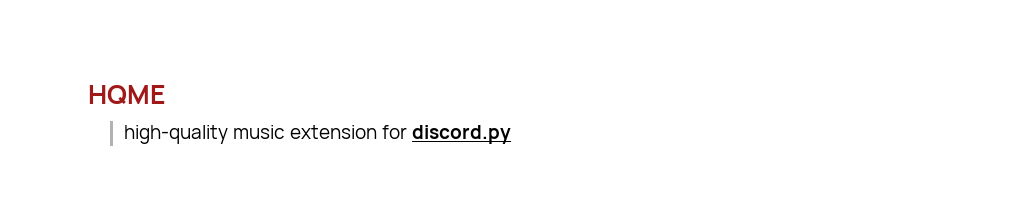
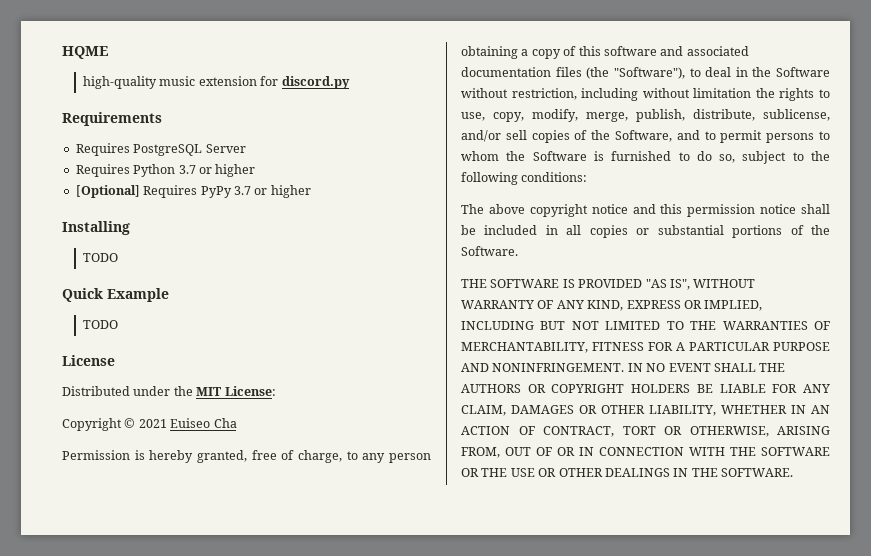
+ Requirements
+ Requires PostgreSQL Server
+ Requires Python 3.7 or higher
+ [Optional] Requires PyPy 3.7 or higher
+ Installing
+ TODO
+ Quick Example
+ TODO
+ License
+ Distributed under the MIT License:
+ Copyright © 2021 Euiseo Cha
+ Permission is hereby granted, free of charge, to any person obtaining a copy of this software and associated documentation files (the "Software"), to deal in the Software without restriction, including without limitation the rights to use, copy, modify, merge, publish, distribute, sublicense, and/or sell copies of the Software, and to permit persons to whom the Software is furnished to do so, subject to the following conditions:
+ The above copyright notice and this permission notice shall be included in all copies or substantial portions of the Software.
+ THE SOFTWARE IS PROVIDED "AS IS", WITHOUT WARRANTY OF ANY KIND, EXPRESS OR IMPLIED, INCLUDING BUT NOT LIMITED TO THE WARRANTIES OF MERCHANTABILITY, FITNESS FOR A PARTICULAR PURPOSE AND NONINFRINGEMENT. IN NO EVENT SHALL THE AUTHORS OR COPYRIGHT HOLDERS BE LIABLE FOR ANY CLAIM, DAMAGES OR OTHER LIABILITY, WHETHER IN AN ACTION OF CONTRACT, TORT OR OTHERWISE, ARISING FROM, OUT OF OR IN CONNECTION WITH THE SOFTWARE OR THE USE OR OTHER DEALINGS IN THE SOFTWARE.

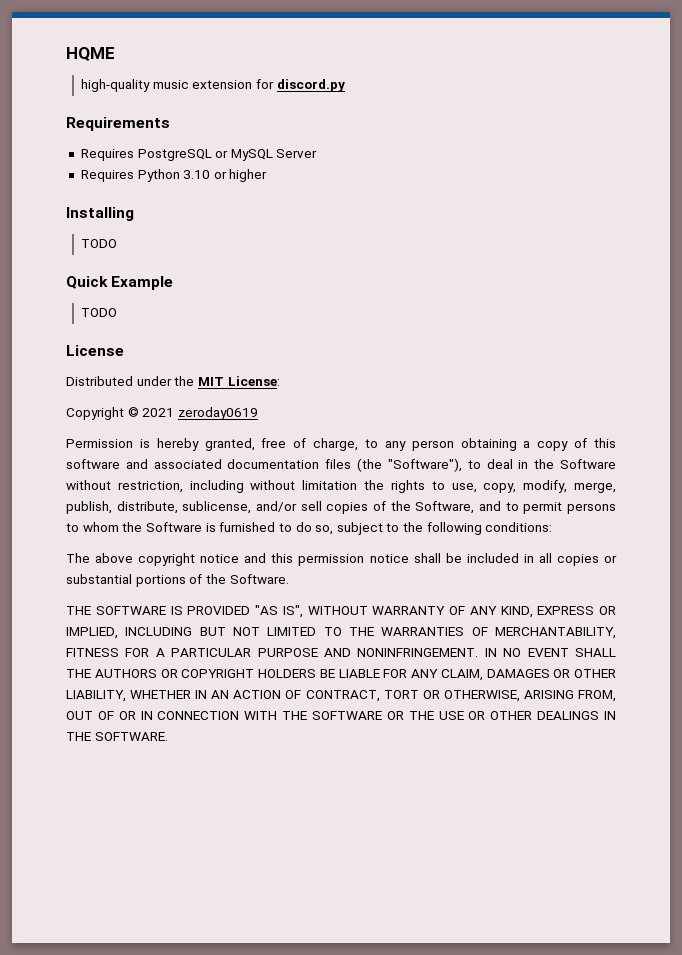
- Requires PostgreSQL Server
+ Requires PostgreSQL or MySQL Server
- Requires Python 3.7 or higher
- [Optional] Requires PyPy 3.7 or higher
+ Requires Python 3.10 or higher
- Copyright © 2021 Euiseo Cha
+ Copyright © 2021 zeroday0619

